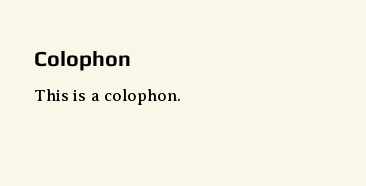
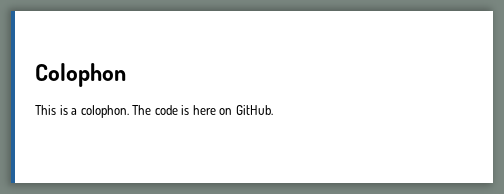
+ The code is here on GitHub.

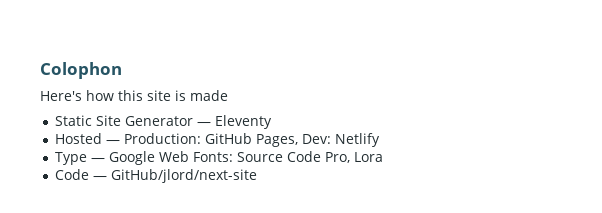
- This is a colophon. The code is here on GitHub.
+ Here's how this site is made
+ Static Site Generator — Eleventy
+ Hosted — Production: GitHub Pages, Dev: Netlify
+ Type — Google Web Fonts: Source Code Pro, Lora
+ Code — GitHub/jlord/next-site

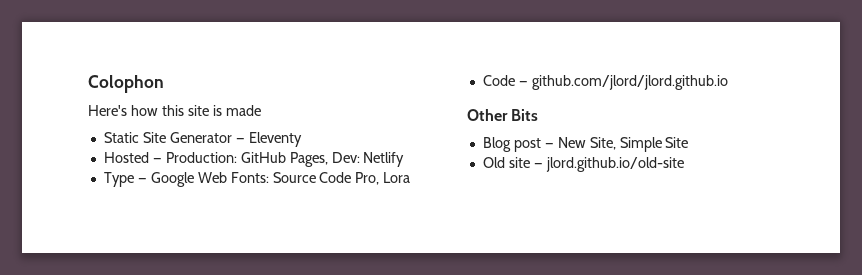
- Code — GitHub/jlord/next-site
+ Code — github.com/jlord/jlord.github.io
+ Other Bits
+ Blog post — New Site, Simple Site
+ Old site — jlord.github.io/old-site

